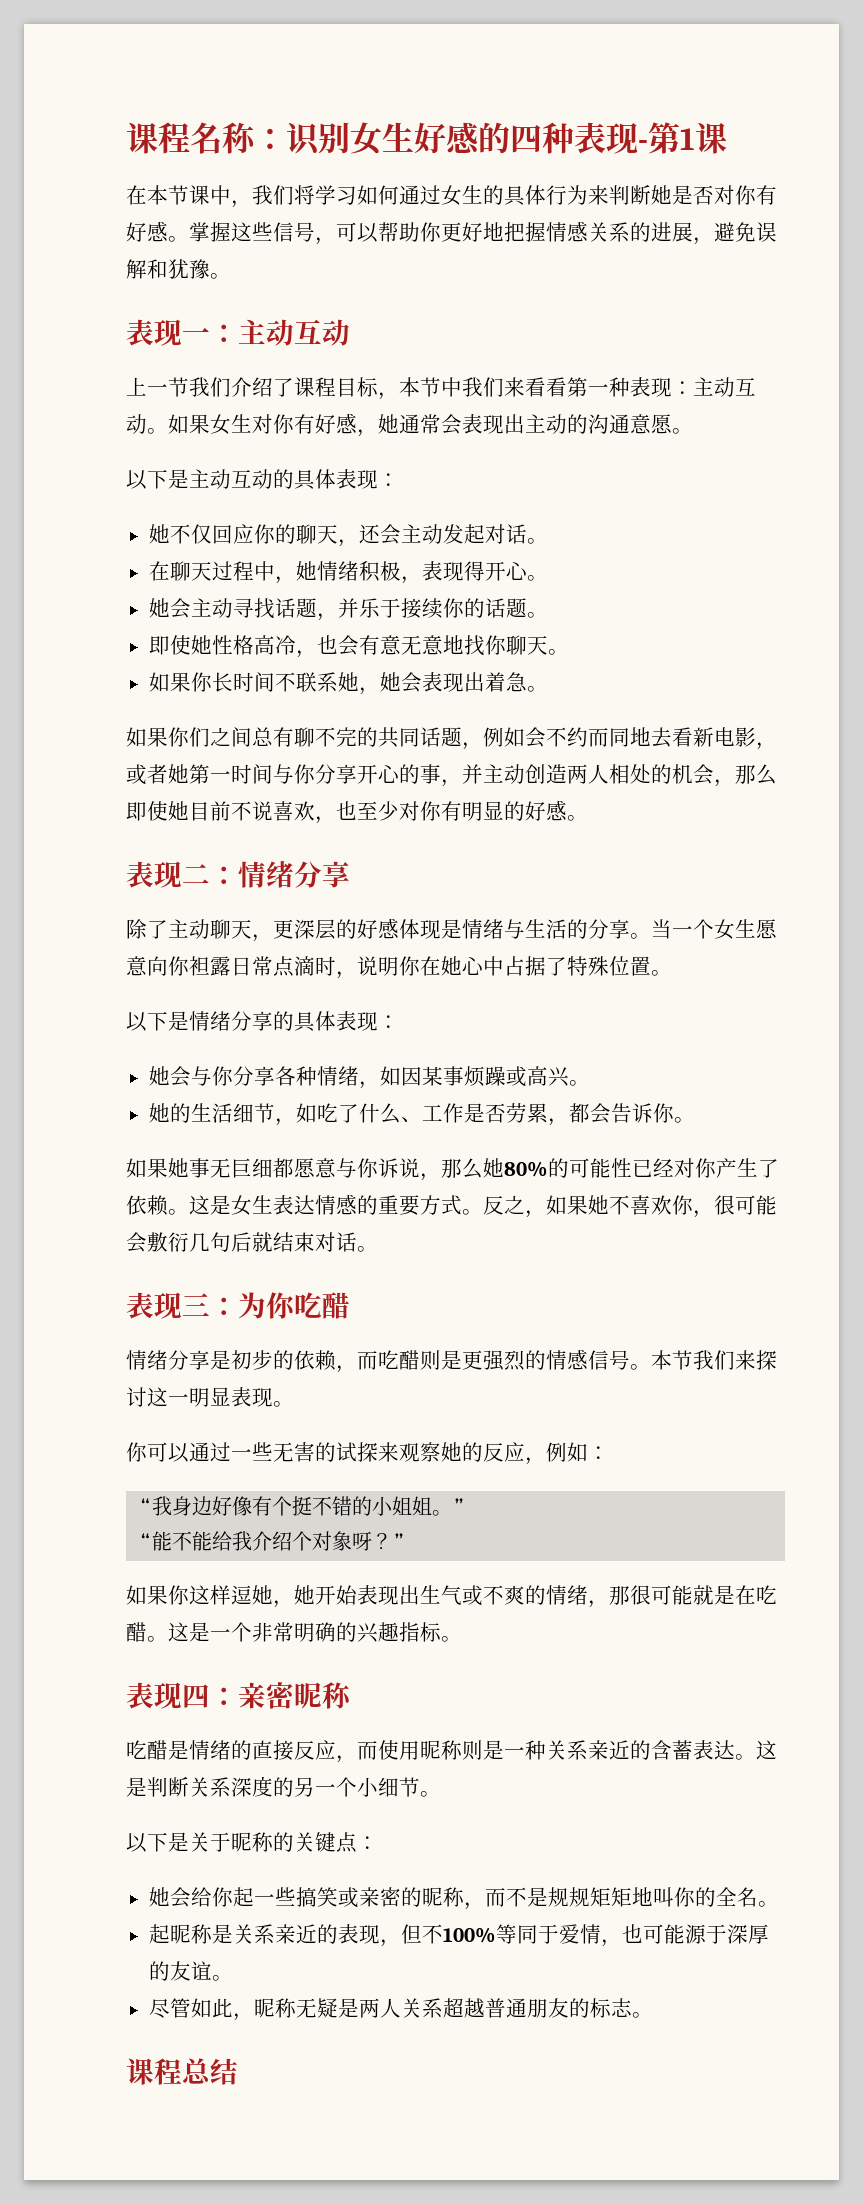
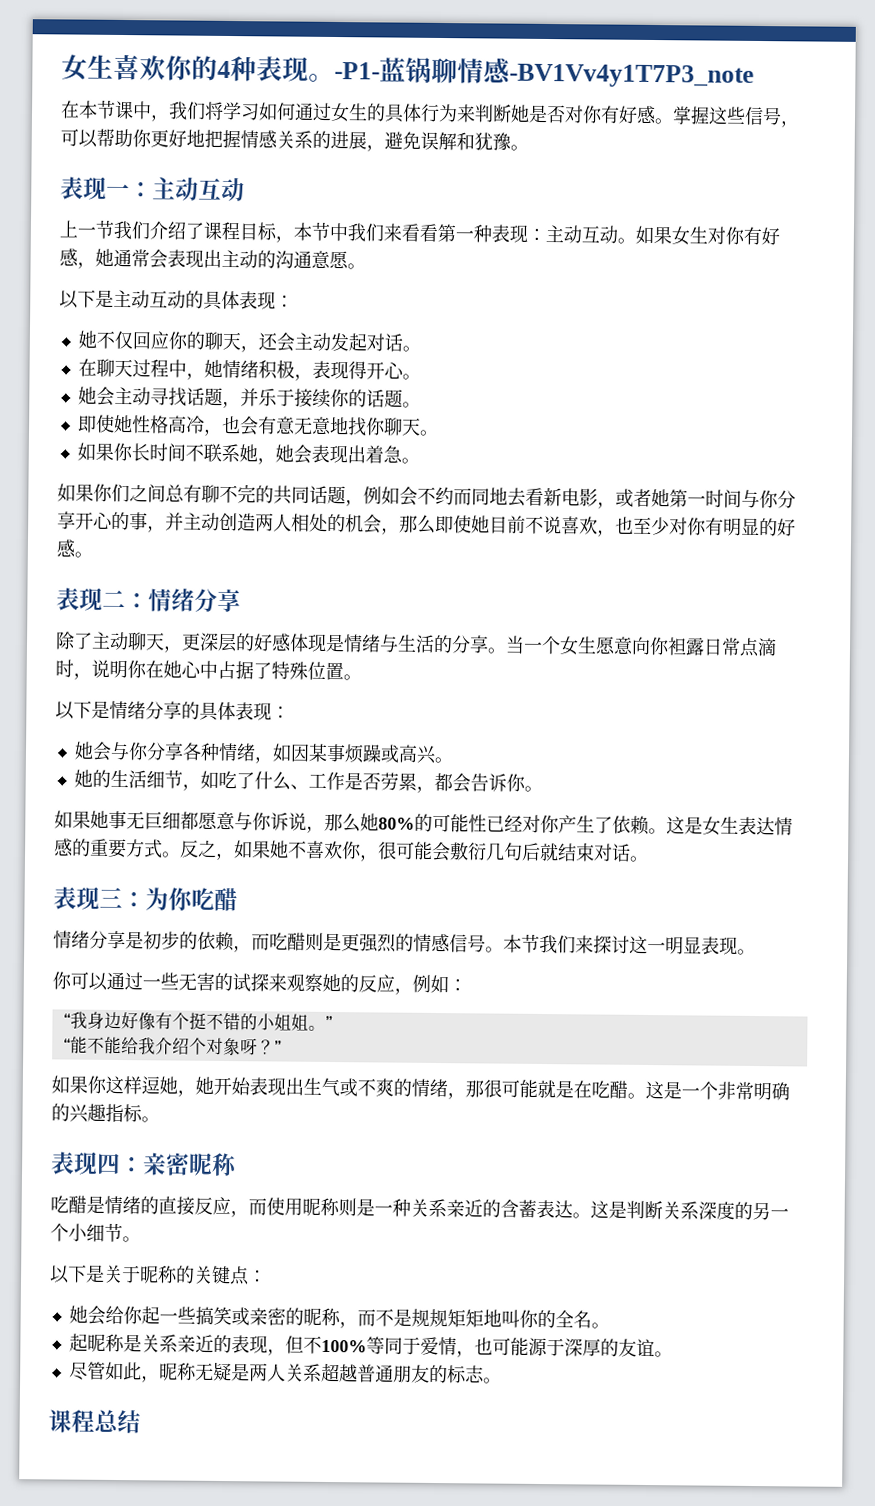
- 课程名称：识别女生好感的四种表现-第1课
+ 女生喜欢你的4种表现。-P1-蓝锅聊情感-BV1Vv4y1T7P3_note

